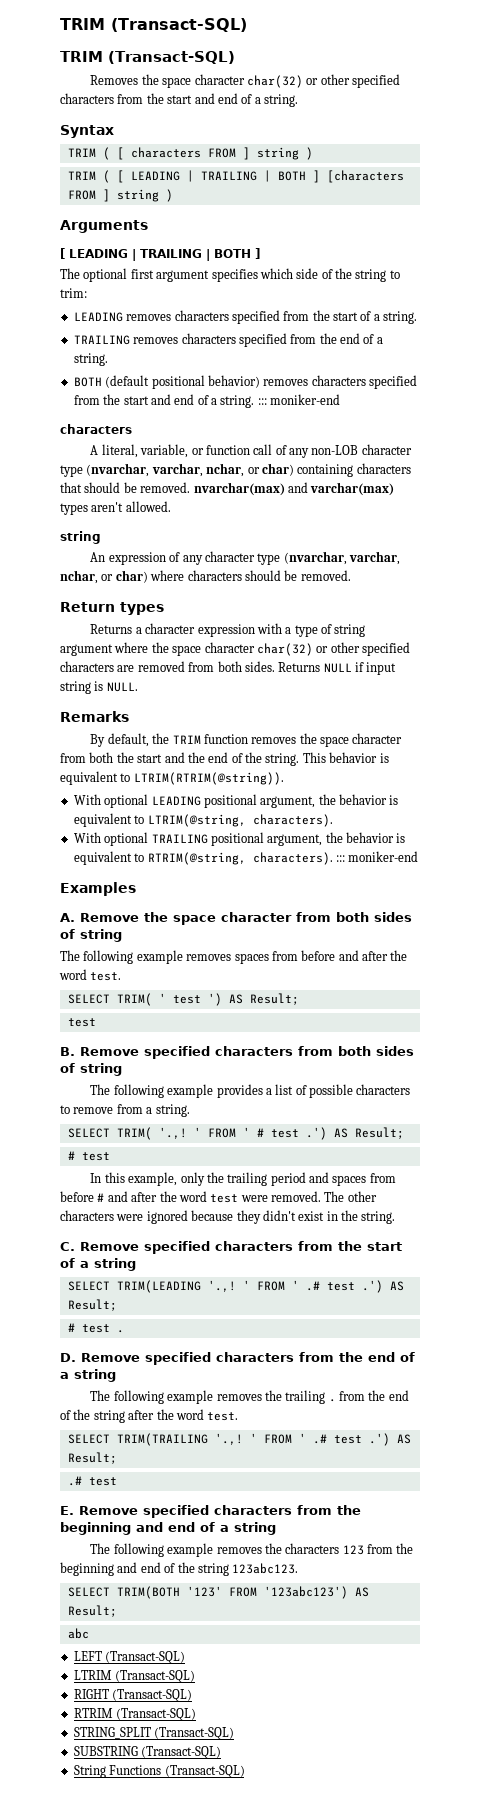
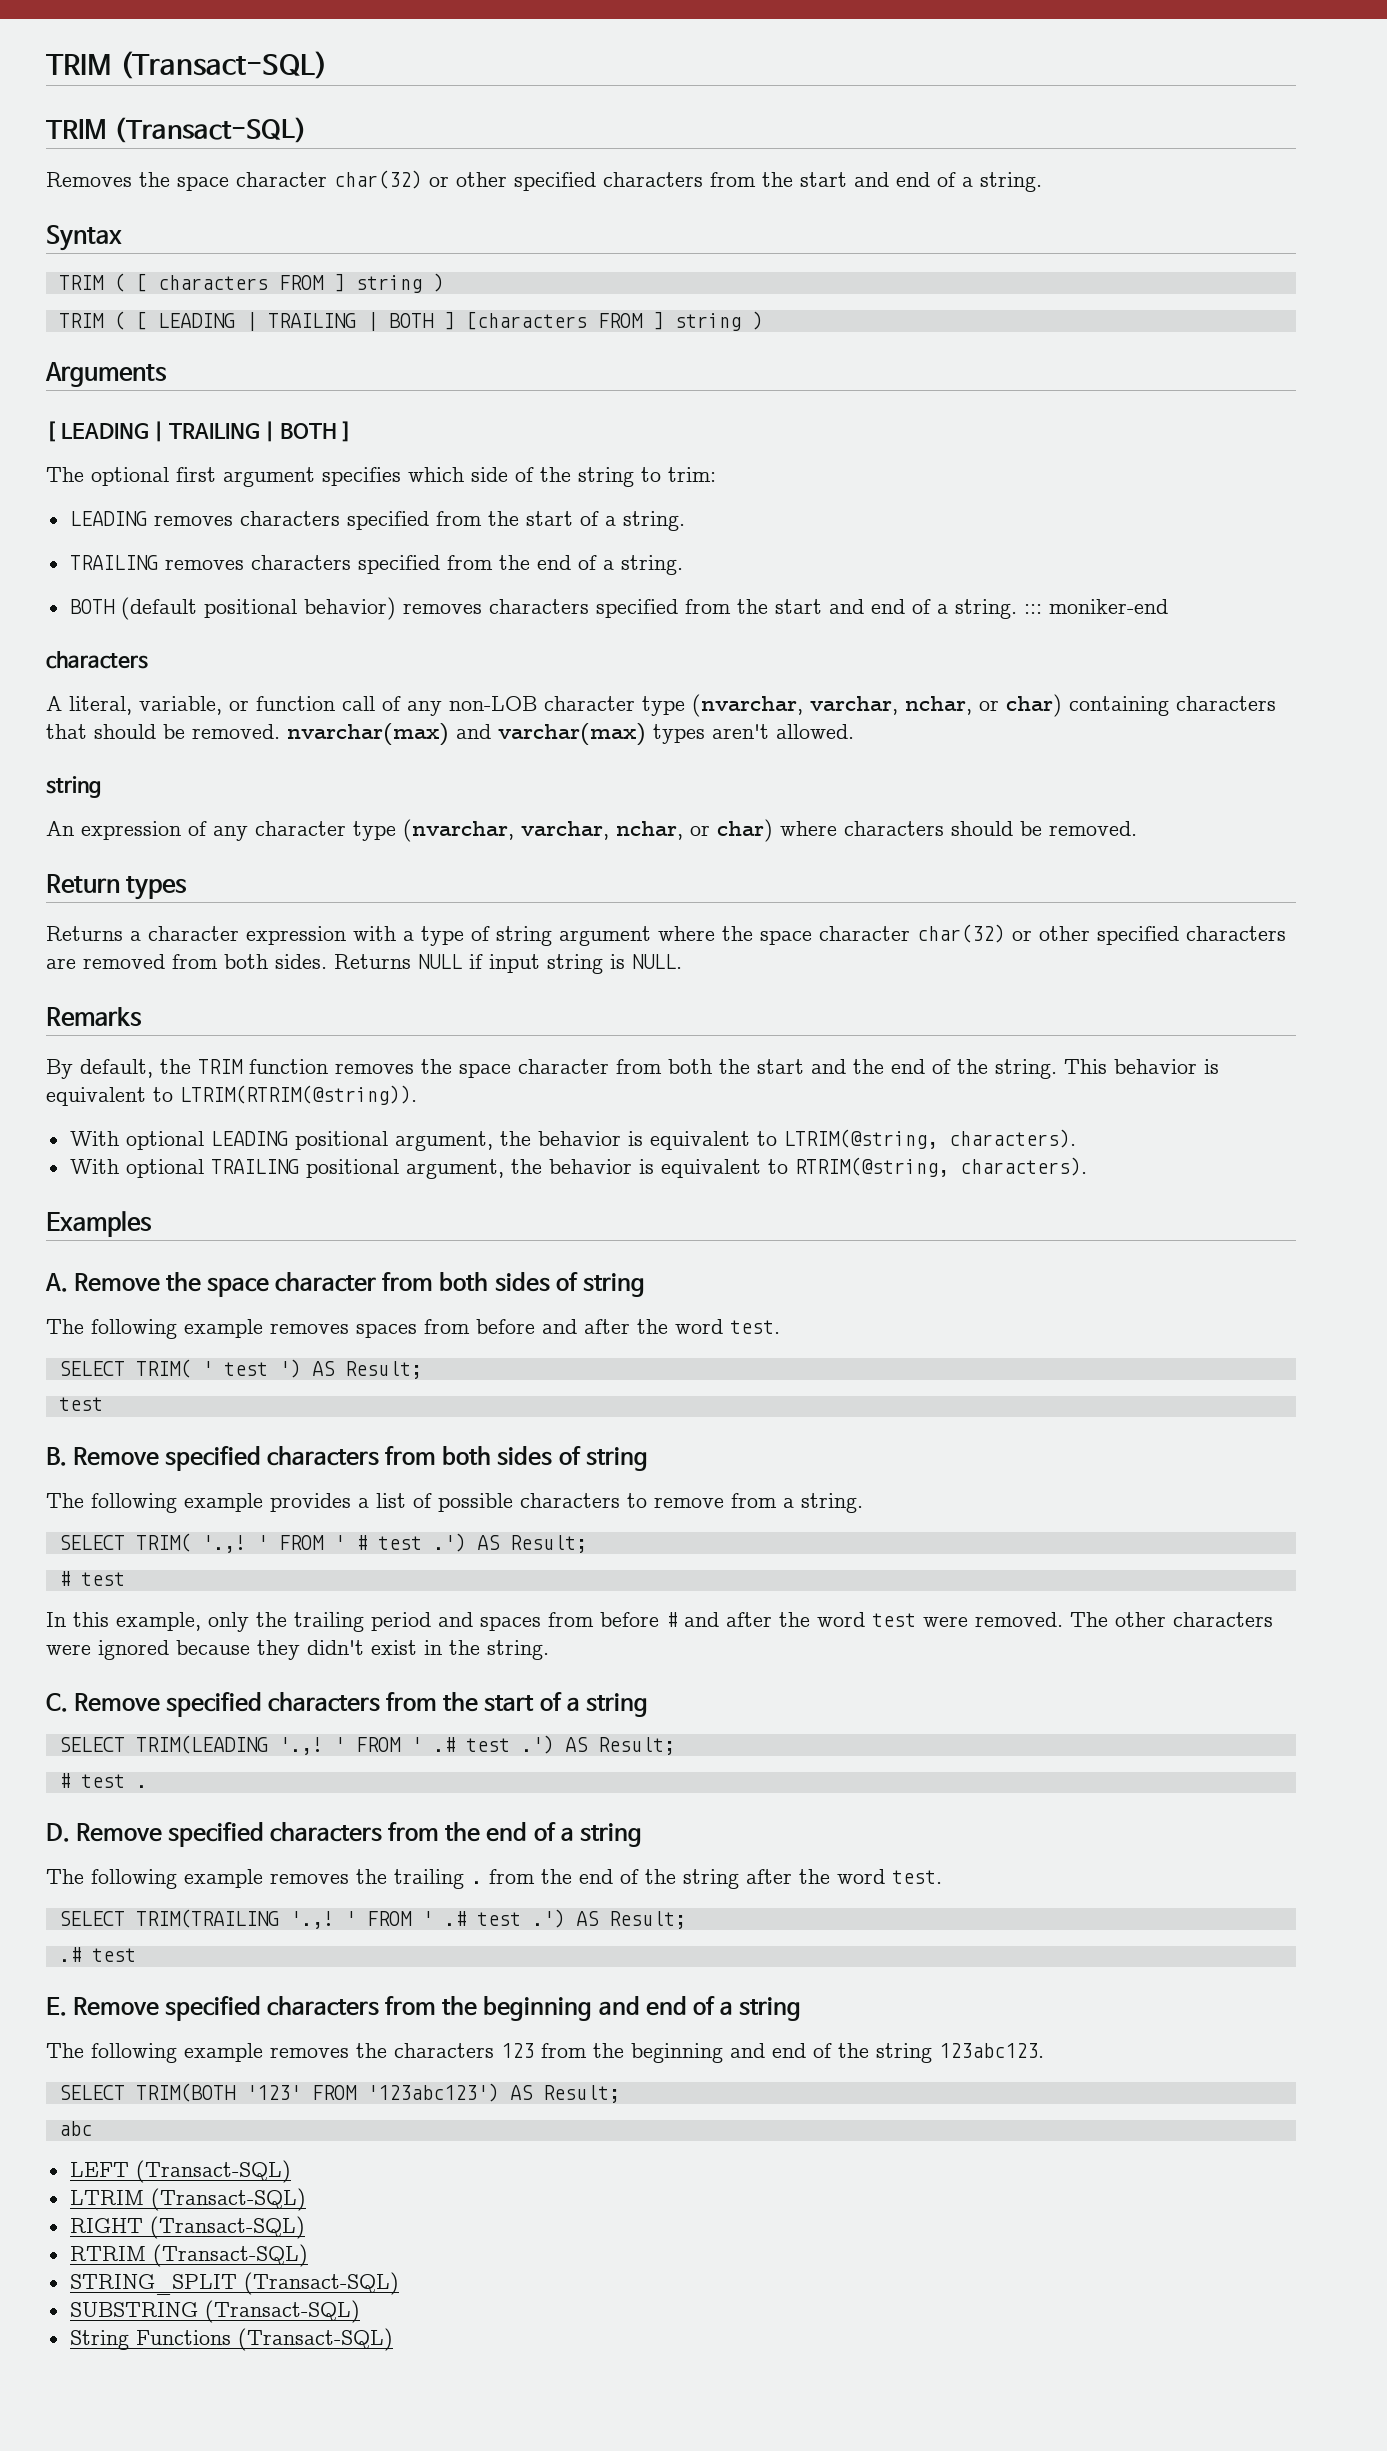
- With optional TRAILING positional argument, the behavior is equivalent to RTRIM(@string, characters). ::: moniker-end
+ With optional TRAILING positional argument, the behavior is equivalent to RTRIM(@string, characters).

